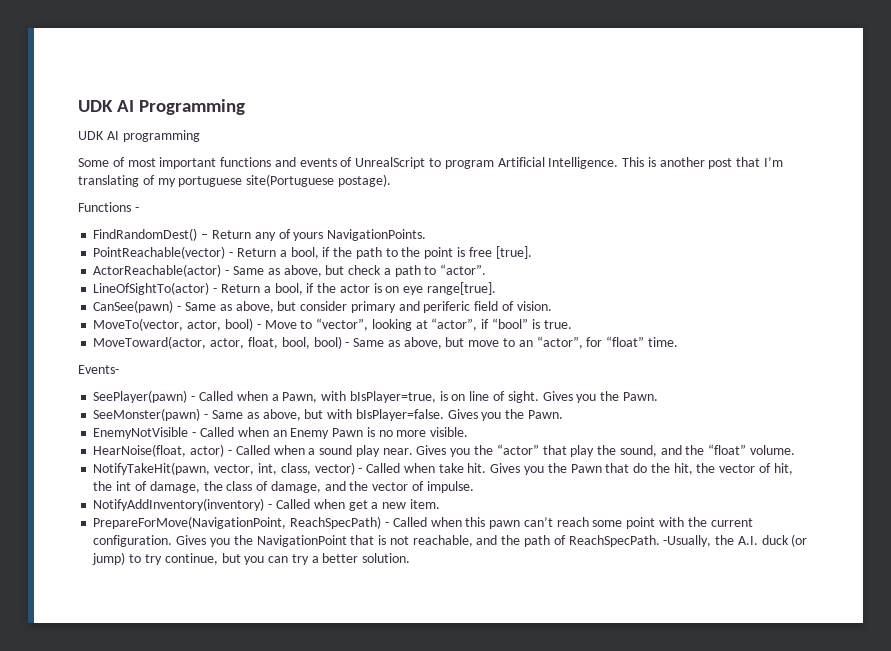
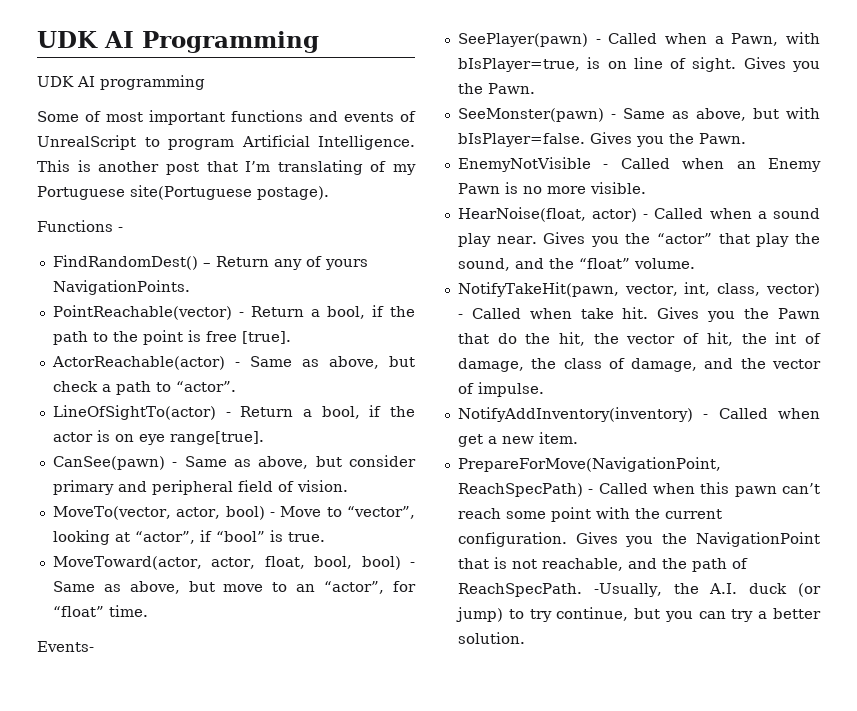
- This is another post that I’m translating of my portuguese site(Portuguese postage).
+ This is another post that I’m translating of my Portuguese site(Portuguese postage).
- CanSee(pawn) - Same as above, but consider primary and periferic field of vision.
+ CanSee(pawn) - Same as above, but consider primary and peripheral field of vision.

